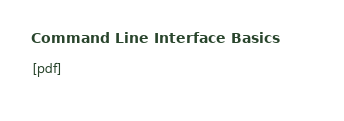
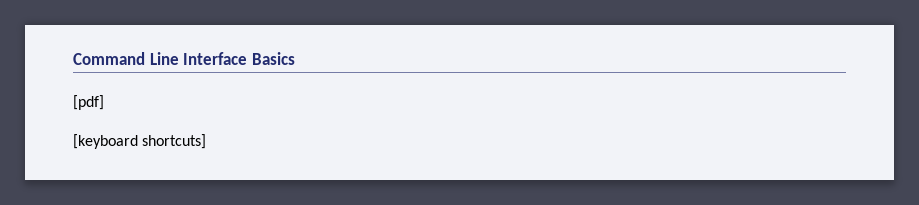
+ [keyboard shortcuts]

